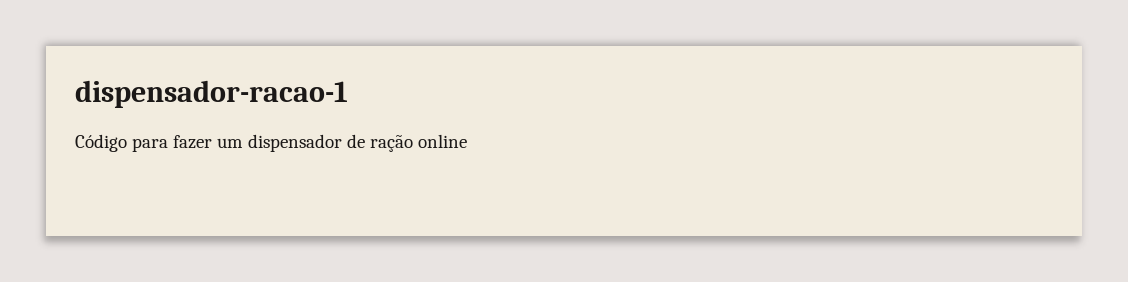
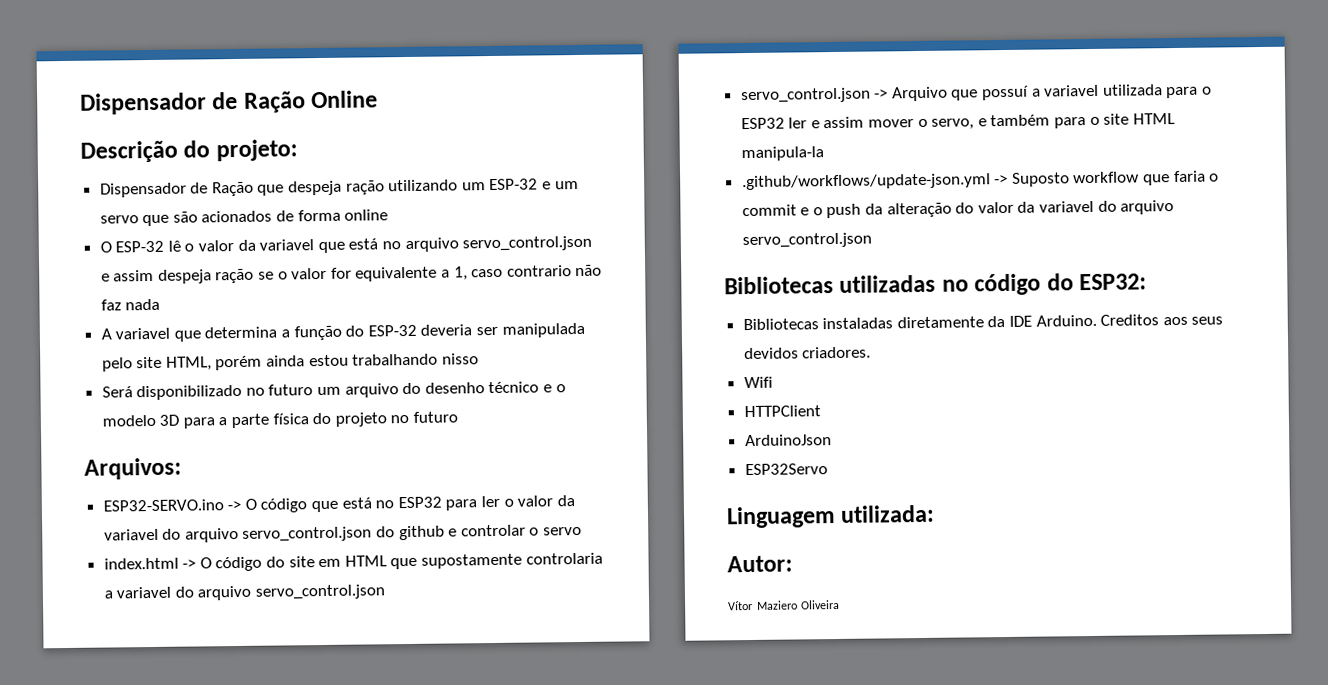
- dispensador-racao-1
- Código para fazer um dispensador de ração online
+ Dispensador de Ração Online
+ Descrição do projeto:
+ Dispensador de Ração que despeja ração utilizando um ESP-32 e um servo que são acionados de forma online
+ O ESP-32 lê o valor da variavel que está no arquivo servo_control.json e assim despeja ração se o valor for equivalente a 1, caso contrario não faz nada
+ A variavel que determina a função do ESP-32 deveria ser manipulada pelo site HTML, porém ainda estou trabalhando nisso
+ Será disponibilizado no futuro um arquivo do desenho técnico e o modelo 3D para a parte física do projeto no futuro
+ Arquivos:
+ ESP32-SERVO.ino -> O código que está no ESP32 para ler o valor da variavel do arquivo servo_control.json do github e controlar o servo
+ index.html -> O código do site em HTML que supostamente controlaria a variavel do arquivo servo_control.json
+ servo_control.json -> Arquivo que possuí a variavel utilizada para o ESP32 ler e assim mover o servo, e também para o site HTML manipula-la
+ .github/workflows/update-json.yml -> Suposto workflow que faria o commit e o push da alteração do valor da variavel do arquivo servo_control.json
+ Bibliotecas utilizadas no código do ESP32:
+ Bibliotecas instaladas diretamente da IDE Arduino. Creditos aos seus devidos criadores.
+ Wifi
+ HTTPClient
+ ArduinoJson
+ ESP32Servo
+ Linguagem utilizada:
+ Autor:
+ Vítor Maziero Oliveira

